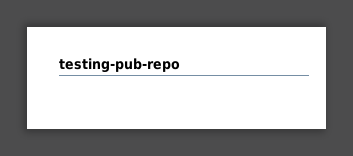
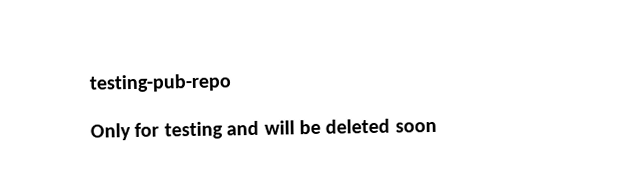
+ Only for testing and will be deleted soon

